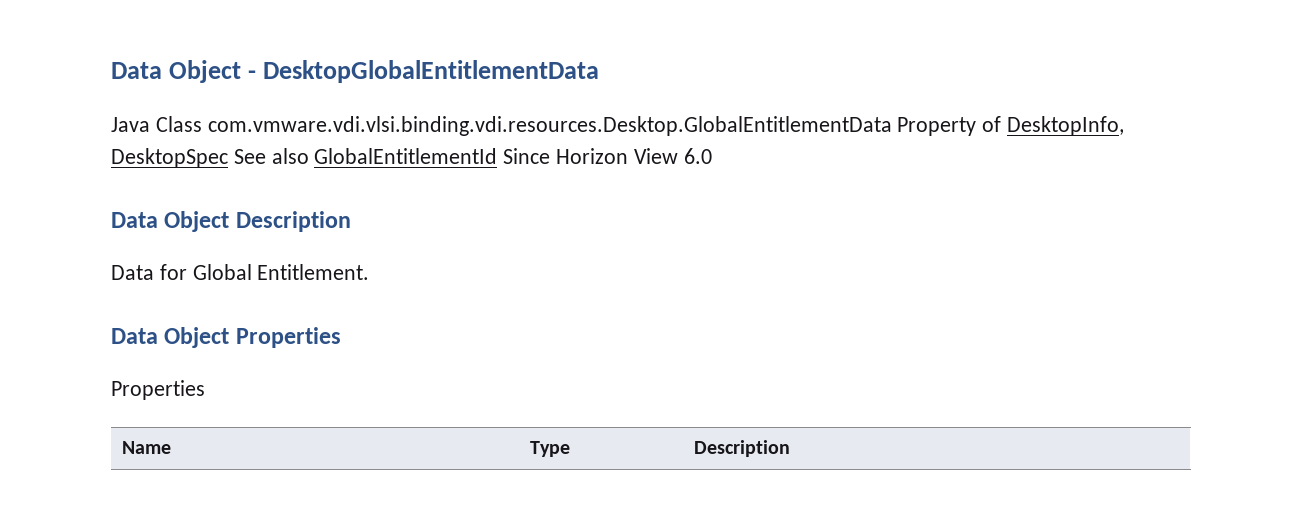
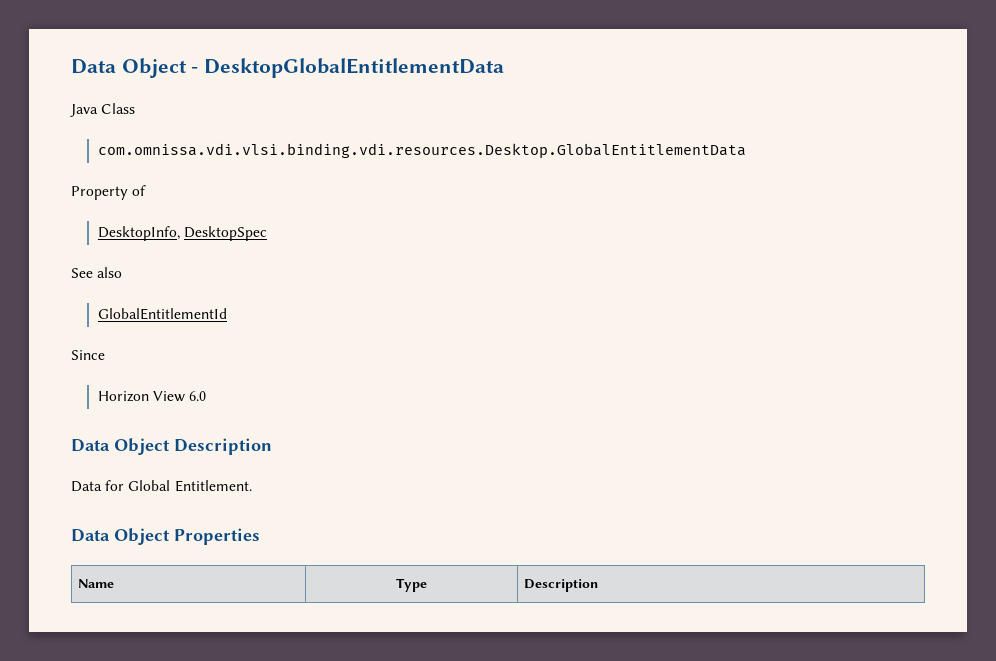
- Java Class com.vmware.vdi.vlsi.binding.vdi.resources.Desktop.GlobalEntitlementData Property of DesktopInfo, DesktopSpec See also GlobalEntitlementId Since Horizon View 6.0
+ Java Class
+ com.omnissa.vdi.vlsi.binding.vdi.resources.Desktop.GlobalEntitlementData
+ Property of
+ DesktopInfo, DesktopSpec
+ See also
+ GlobalEntitlementId
+ Since
+ Horizon View 6.0
  Data Object Properties
- Properties

